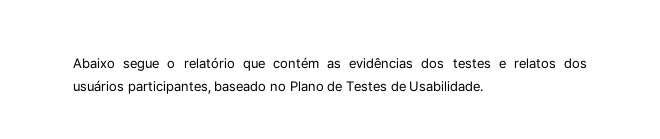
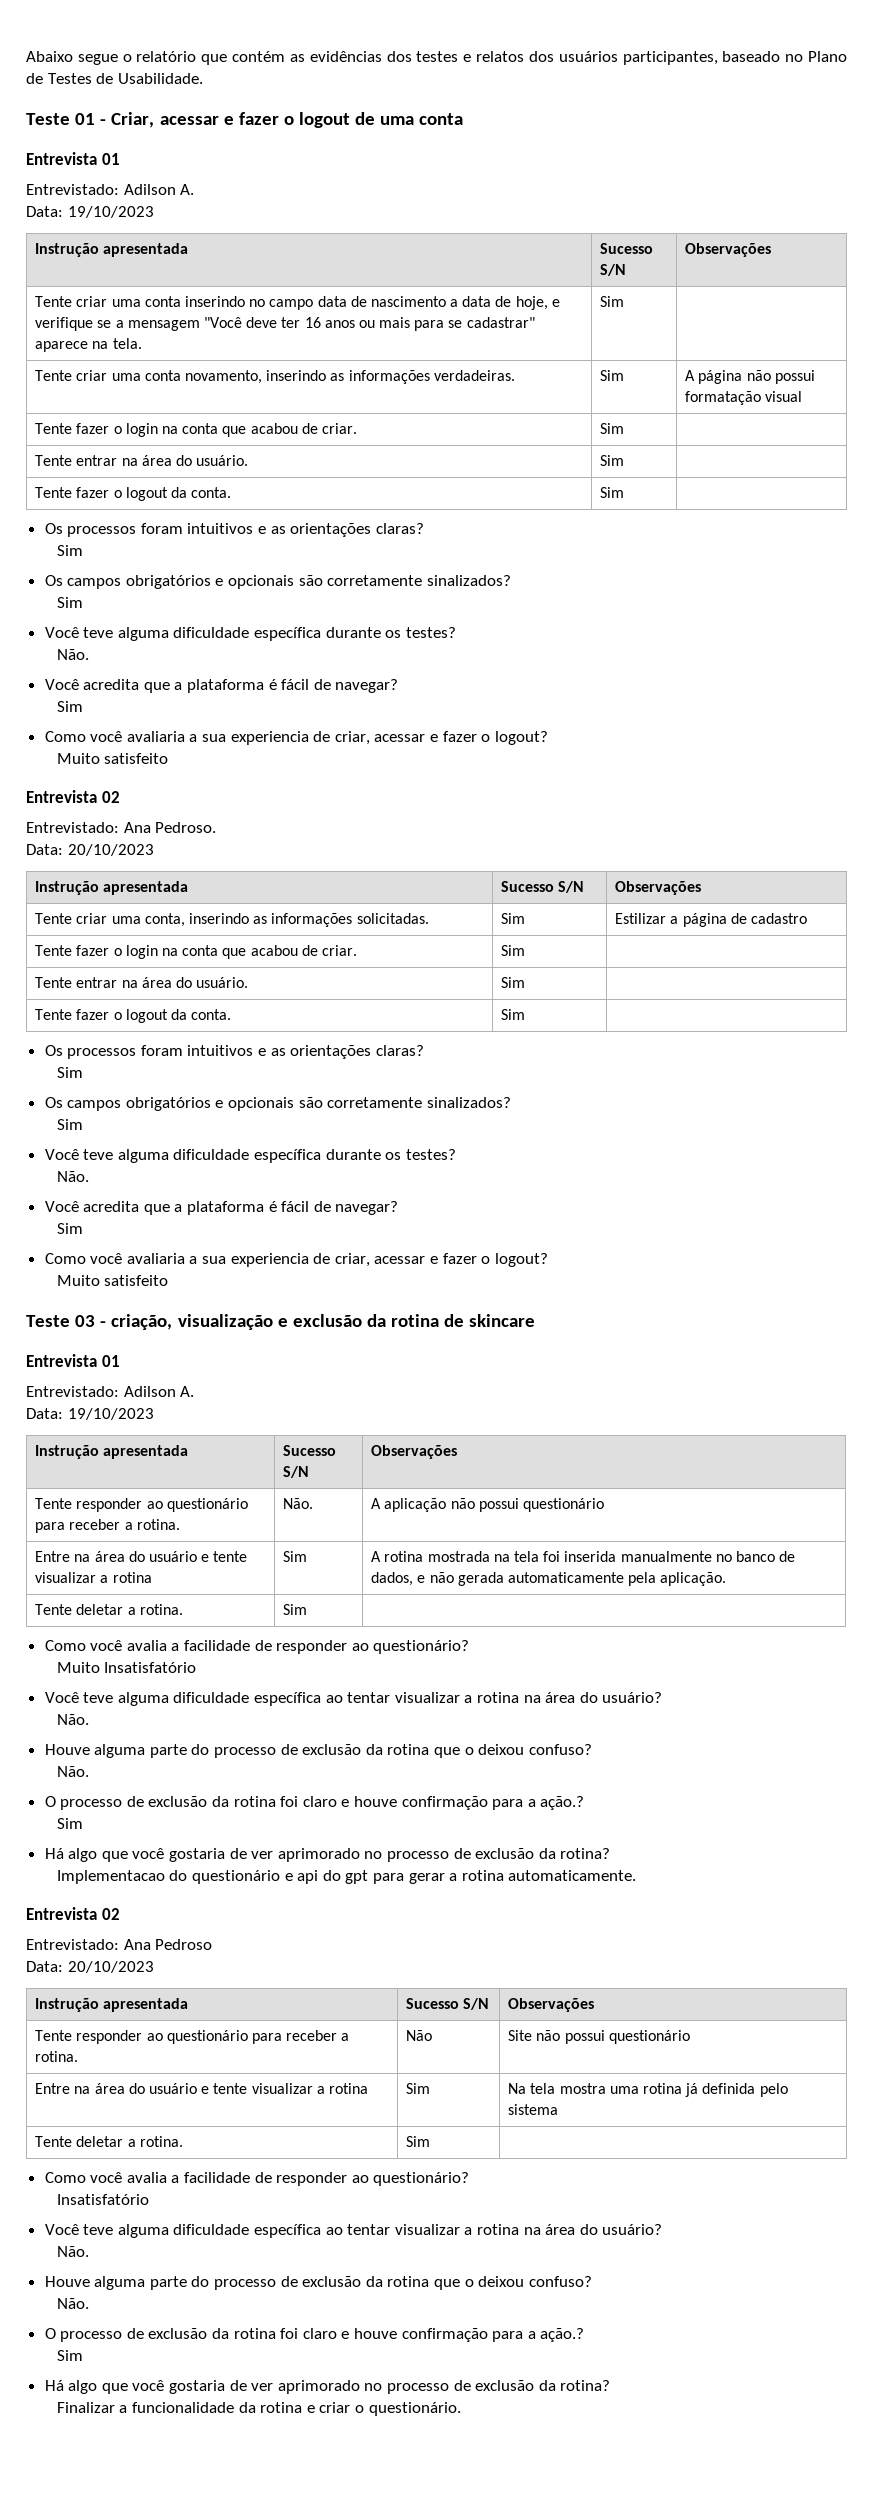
+ Teste 01 - Criar, acessar e fazer o logout de uma conta
+ Entrevista 01
+ Entrevistado: Adilson A.
+ Data: 19/10/2023
+ Instrução apresentada | Sucesso S/N | Observações
+ Tente criar uma conta inserindo no campo data de nascimento a data de hoje, e verifique se a mensagem "Você deve ter 16 anos ou mais para se cadastrar" aparece na tela. | Sim |
+ Tente criar uma conta novamento, inserindo as informações verdadeiras. | Sim | A página não possui formatação visual
+ Tente fazer o login na conta que acabou de criar. | Sim |
+ Tente entrar na área do usuário. | Sim |
+ Tente fazer o logout da conta. | Sim |
+ Os processos foram intuitivos e as orientações claras?
+ Sim
+ Os campos obrigatórios e opcionais são corretamente sinalizados?
+ Sim
+ Você teve alguma dificuldade específica durante os testes?
+ Não.
+ Você acredita que a plataforma é fácil de navegar?
+ Sim
+ Como você avaliaria a sua experiencia de criar, acessar e fazer o logout?
+ Muito satisfeito
+ Entrevista 02
+ Entrevistado: Ana Pedroso.
+ Data: 20/10/2023
+ Instrução apresentada | Sucesso S/N | Observações
+ Tente criar uma conta, inserindo as informações solicitadas. | Sim | Estilizar a página de cadastro
+ Tente fazer o login na conta que acabou de criar. | Sim |
+ Tente entrar na área do usuário. | Sim |
+ Tente fazer o logout da conta. | Sim |
+ Os processos foram intuitivos e as orientações claras?
+ Sim
+ Os campos obrigatórios e opcionais são corretamente sinalizados?
+ Sim
+ Você teve alguma dificuldade específica durante os testes?
+ Não.
+ Você acredita que a plataforma é fácil de navegar?
+ Sim
+ Como você avaliaria a sua experiencia de criar, acessar e fazer o logout?
+ Muito satisfeito
+ Teste 03 - criação, visualização e exclusão da rotina de skincare
+ Entrevista 01
+ Entrevistado: Adilson A.
+ Data: 19/10/2023
+ Instrução apresentada | Sucesso S/N | Observações
+ Tente responder ao questionário para receber a rotina. | Não. | A aplicação não possui questionário
+ Entre na área do usuário e tente visualizar a rotina | Sim | A rotina mostrada na tela foi inserida manualmente no banco de dados, e não gerada automaticamente pela aplicação.
+ Tente deletar a rotina. | Sim |
+ Como você avalia a facilidade de responder ao questionário?
+ Muito Insatisfatório
+ Você teve alguma dificuldade específica ao tentar visualizar a rotina na área do usuário?
+ Não.
+ Houve alguma parte do processo de exclusão da rotina que o deixou confuso?
+ Não.
+ O processo de exclusão da rotina foi claro e houve confirmação para a ação.?
+ Sim
+ Há algo que você gostaria de ver aprimorado no processo de exclusão da rotina?
+ Implementacao do questionário e api do gpt para gerar a rotina automaticamente.
+ Entrevista 02
+ Entrevistado: Ana Pedroso
+ Data: 20/10/2023
+ Instrução apresentada | Sucesso S/N | Observações
+ Tente responder ao questionário para receber a rotina. | Não | Site não possui questionário
+ Entre na área do usuário e tente visualizar a rotina | Sim | Na tela mostra uma rotina já definida pelo sistema
+ Tente deletar a rotina. | Sim |
+ Como você avalia a facilidade de responder ao questionário?
+ Insatisfatório
+ Você teve alguma dificuldade específica ao tentar visualizar a rotina na área do usuário?
+ Não.
+ Houve alguma parte do processo de exclusão da rotina que o deixou confuso?
+ Não.
+ O processo de exclusão da rotina foi claro e houve confirmação para a ação.?
+ Sim
+ Há algo que você gostaria de ver aprimorado no processo de exclusão da rotina?
+ Finalizar a funcionalidade da rotina e criar o questionário.

